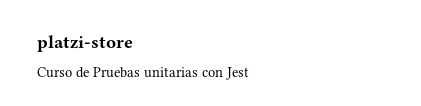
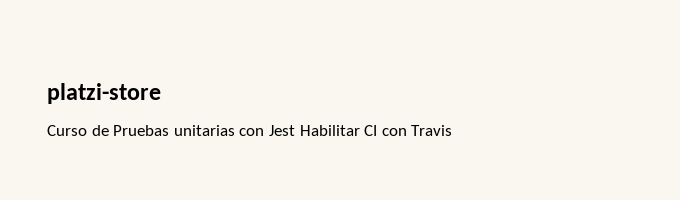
- Curso de Pruebas unitarias con Jest
+ Curso de Pruebas unitarias con Jest Habilitar CI con Travis

